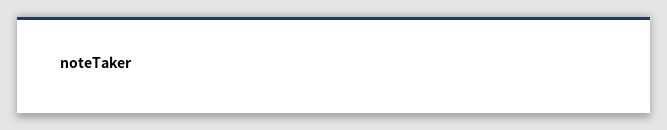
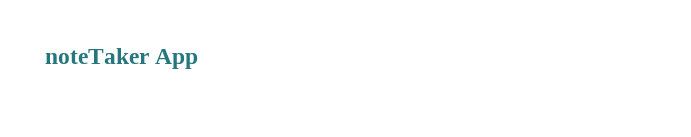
- noteTaker
+ noteTaker App

